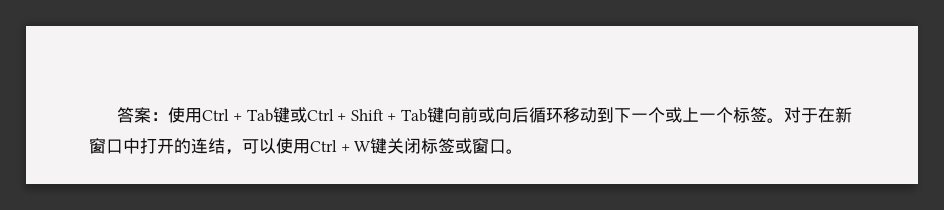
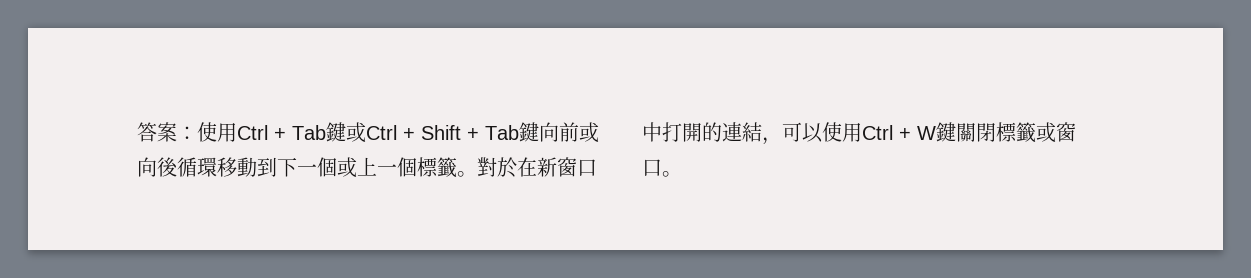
- 答案：使用Ctrl + Tab键或Ctrl + Shift + Tab键向前或向后循环移动到下一个或上一个标签。对于在新窗口中打开的连结，可以使用Ctrl + W键关闭标签或窗口。
+ 答案：使用Ctrl + Tab鍵或Ctrl + Shift + Tab鍵向前或向後循環移動到下一個或上一個標籤。對於在新窗口中打開的連結，可以使用Ctrl + W鍵關閉標籤或窗口。

